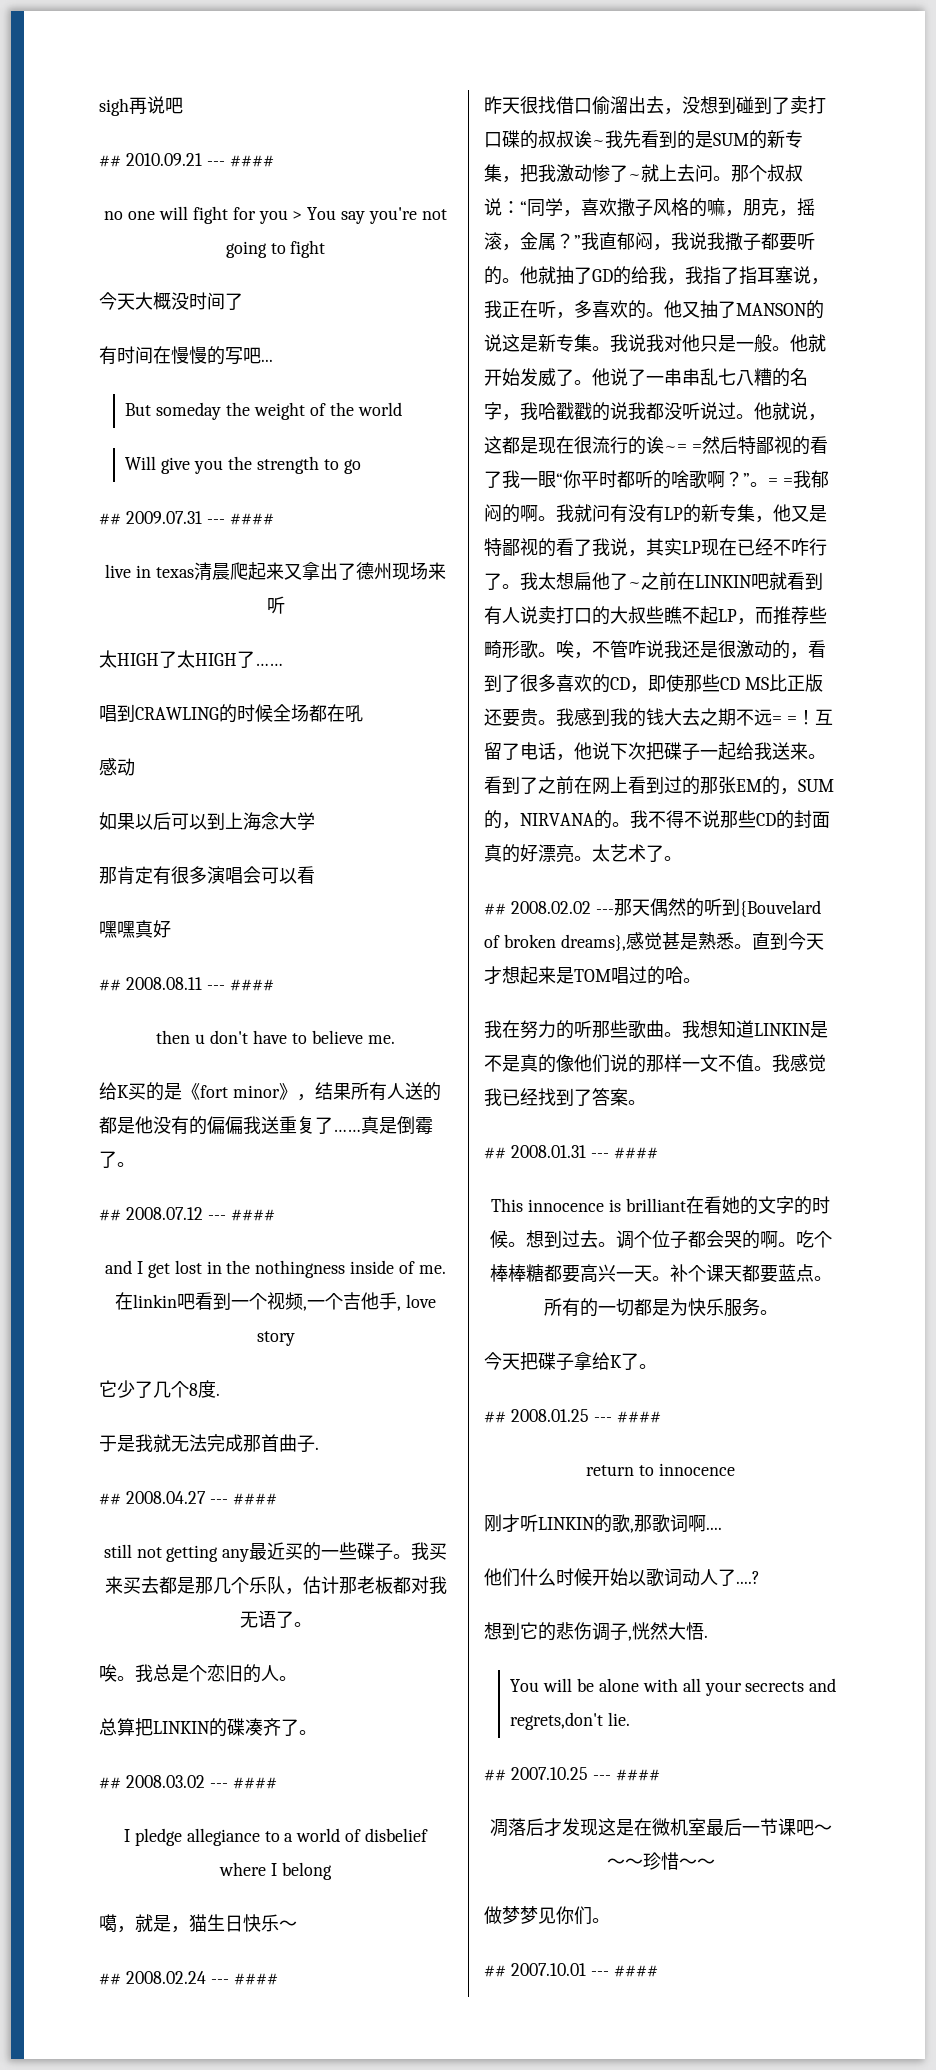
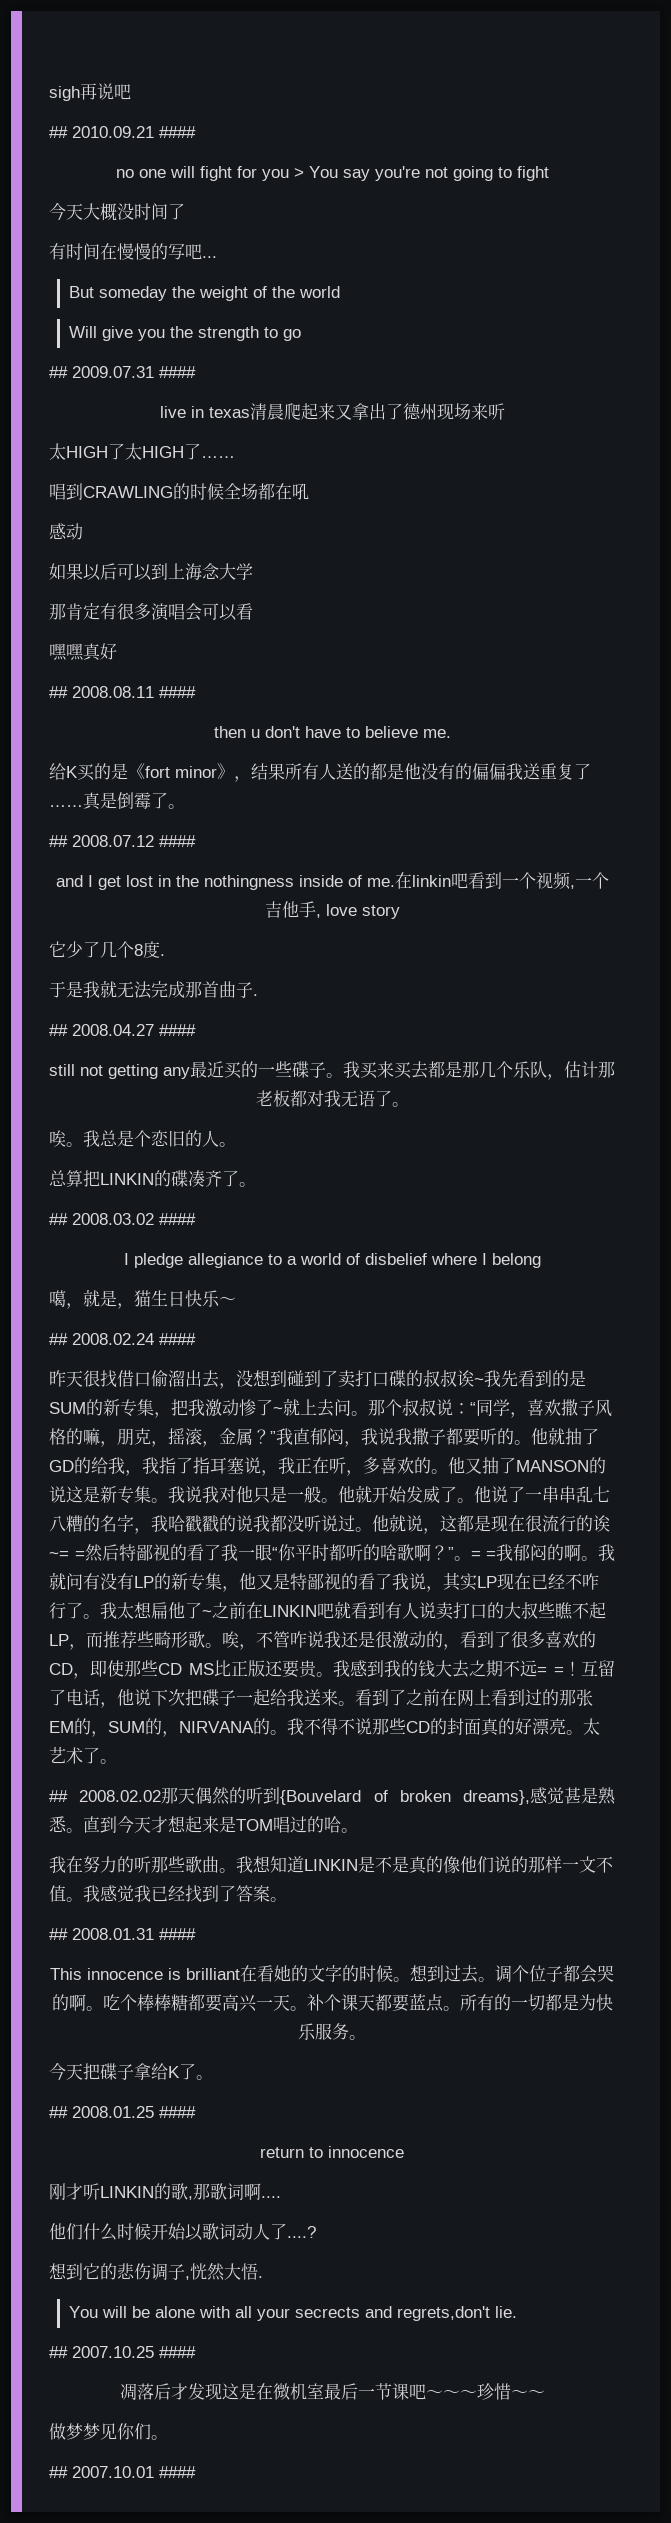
- ## 2010.09.21 --- ####
+ ## 2010.09.21 ####
- ## 2009.07.31 --- ####
+ ## 2009.07.31 ####
- ## 2008.08.11 --- ####
+ ## 2008.08.11 ####
- ## 2008.07.12 --- ####
+ ## 2008.07.12 ####
- ## 2008.04.27 --- ####
+ ## 2008.04.27 ####
- ## 2008.03.02 --- ####
+ ## 2008.03.02 ####
- ## 2008.02.24 --- ####
+ ## 2008.02.24 ####
- ## 2008.02.02 ---那天偶然的听到{Bouvelard of broken dreams},感觉甚是熟悉。
+ ## 2008.02.02那天偶然的听到{Bouvelard of broken dreams},感觉甚是熟悉。
- ## 2008.01.31 --- ####
+ ## 2008.01.31 ####
- ## 2008.01.25 --- ####
+ ## 2008.01.25 ####
- ## 2007.10.25 --- ####
+ ## 2007.10.25 ####
- ## 2007.10.01 --- ####
+ ## 2007.10.01 ####

